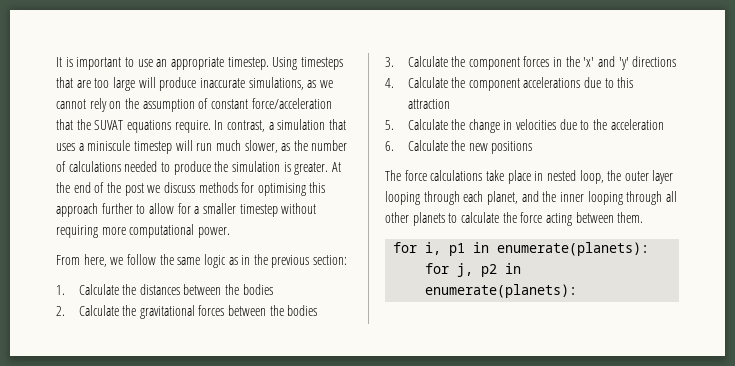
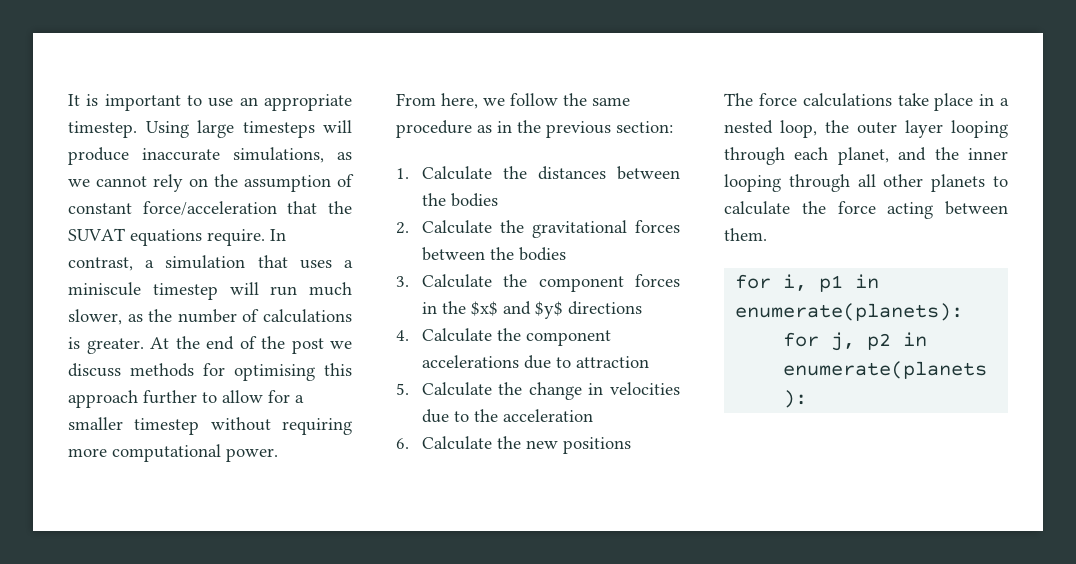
- Using timesteps that are too large will produce inaccurate simulations, as we cannot rely on the assumption of constant force/acceleration that the SUVAT equations require.
+ Using large timesteps will produce inaccurate simulations, as we cannot rely on the assumption of constant force/acceleration that the SUVAT equations require.
- In contrast, a simulation that uses a miniscule timestep will run much slower, as the number of calculations needed to produce the simulation is greater.
+ In contrast, a simulation that uses a miniscule timestep will run much slower, as the number of calculations is greater.
- From here, we follow the same logic as in the previous section:
+ From here, we follow the same procedure as in the previous section:
- 3. Calculate the component forces in the 'x' and 'y' directions
+ 3. Calculate the component forces in the $x$ and $y$ directions
- 4. Calculate the component accelerations due to this attraction
+ 4. Calculate the component accelerations due to attraction
- The force calculations take place in nested loop, the outer layer looping through each planet, and the inner looping through all other planets to calculate the force acting between them.
+ The force calculations take place in a nested loop, the outer layer looping through each planet, and the inner looping through all other planets to calculate the force acting between them.

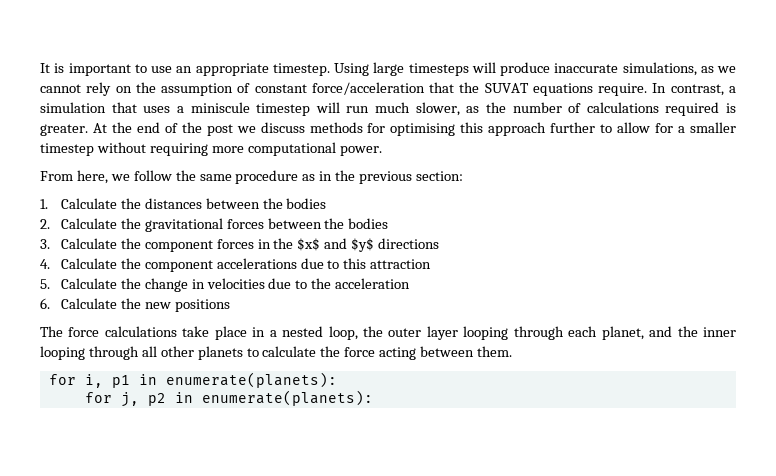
- In contrast, a simulation that uses a miniscule timestep will run much slower, as the number of calculations is greater.
+ In contrast, a simulation that uses a miniscule timestep will run much slower, as the number of calculations required is greater.
- 4. Calculate the component accelerations due to attraction
+ 4. Calculate the component accelerations due to this attraction

